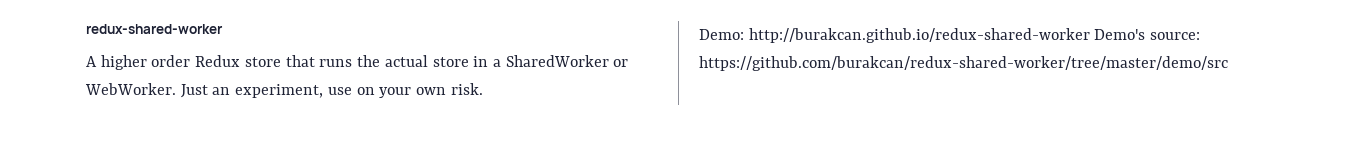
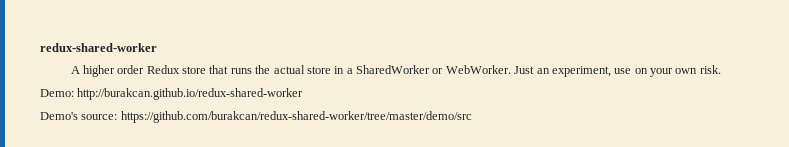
- Demo: http://burakcan.github.io/redux-shared-worker Demo's source: https://github.com/burakcan/redux-shared-worker/tree/master/demo/src
+ Demo: http://burakcan.github.io/redux-shared-worker
+ Demo's source: https://github.com/burakcan/redux-shared-worker/tree/master/demo/src

